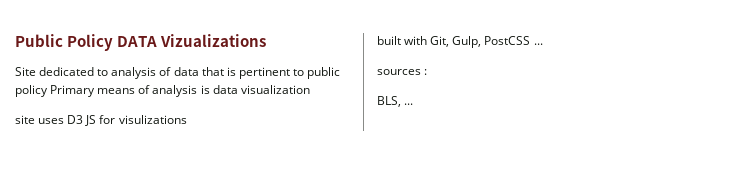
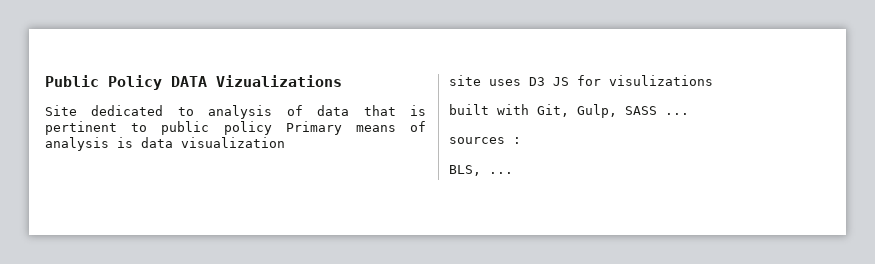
- built with Git, Gulp, PostCSS ...
+ built with Git, Gulp, SASS ...

